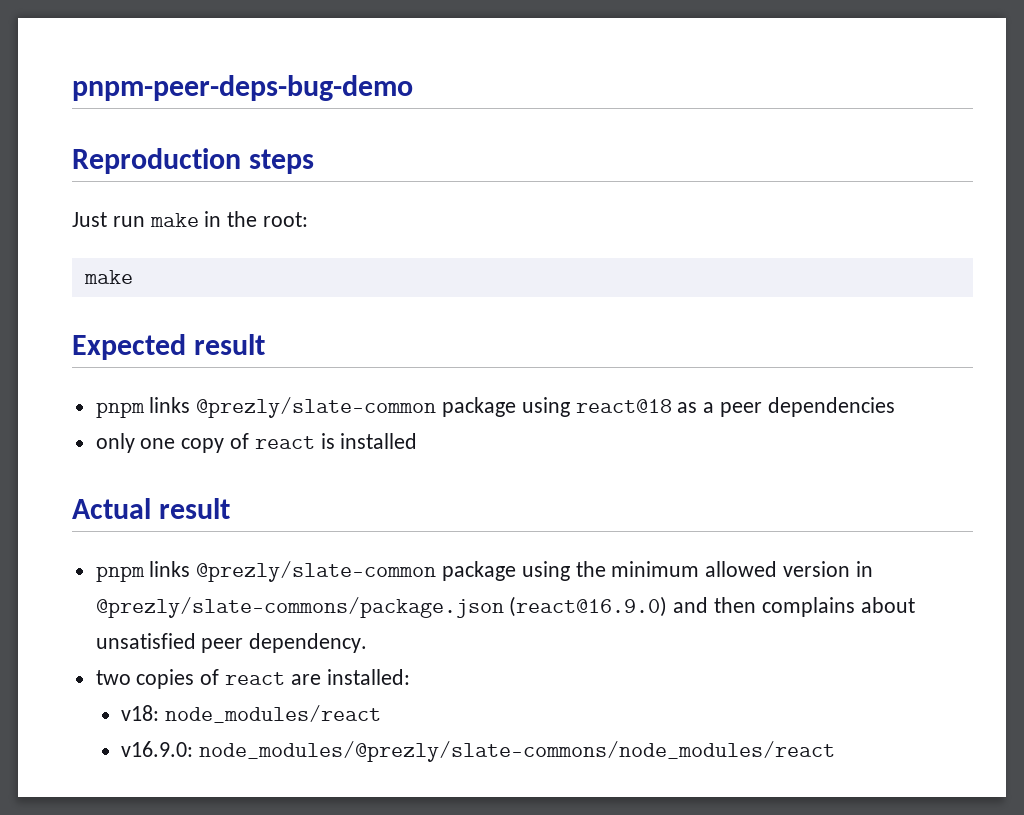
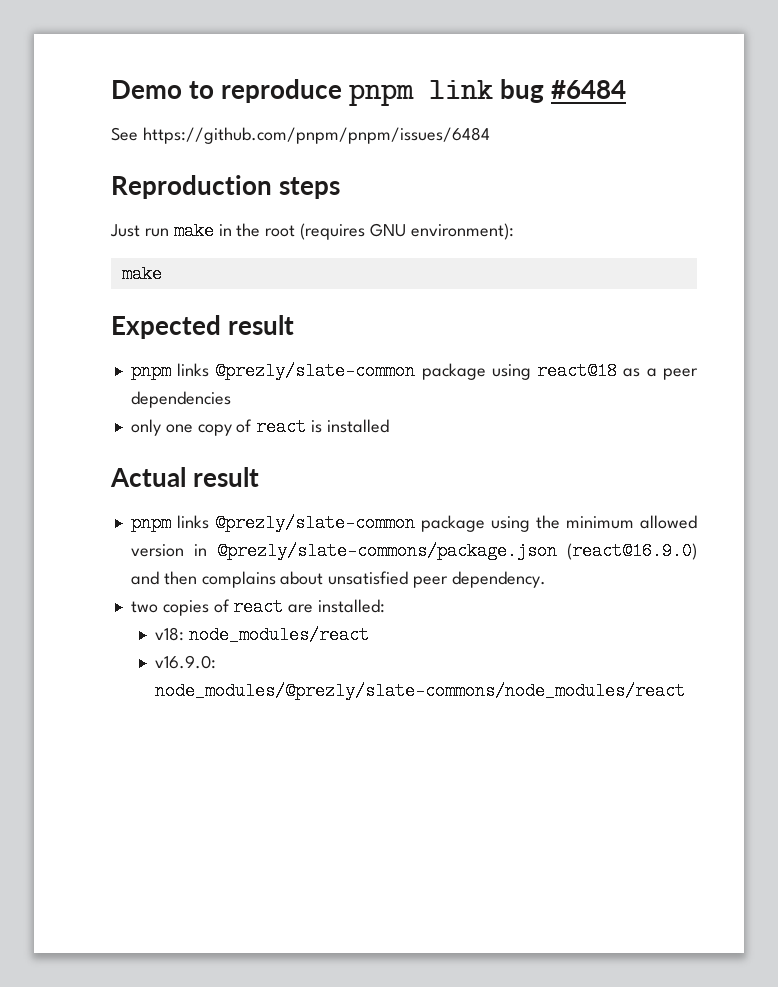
- pnpm-peer-deps-bug-demo
+ Demo to reproduce pnpm link bug #6484
+ See https://github.com/pnpm/pnpm/issues/6484
- Just run make in the root:
+ Just run make in the root (requires GNU environment):

